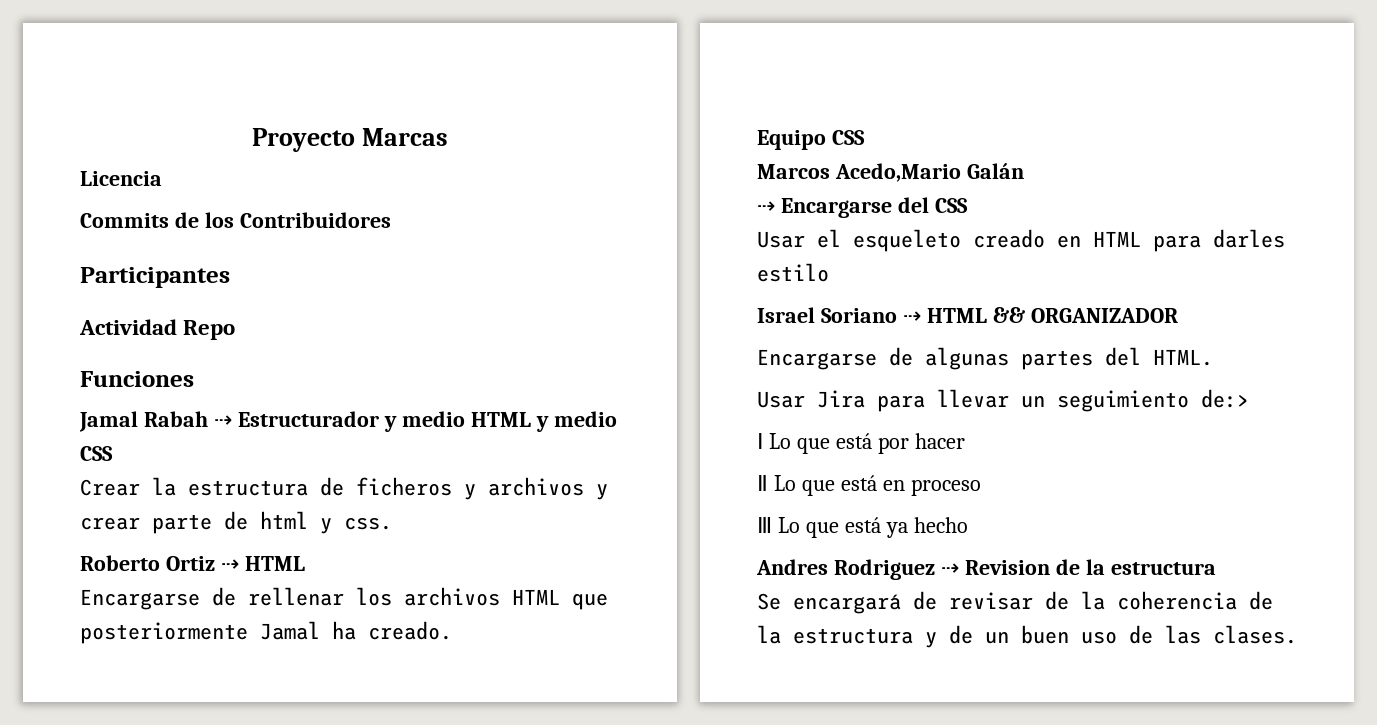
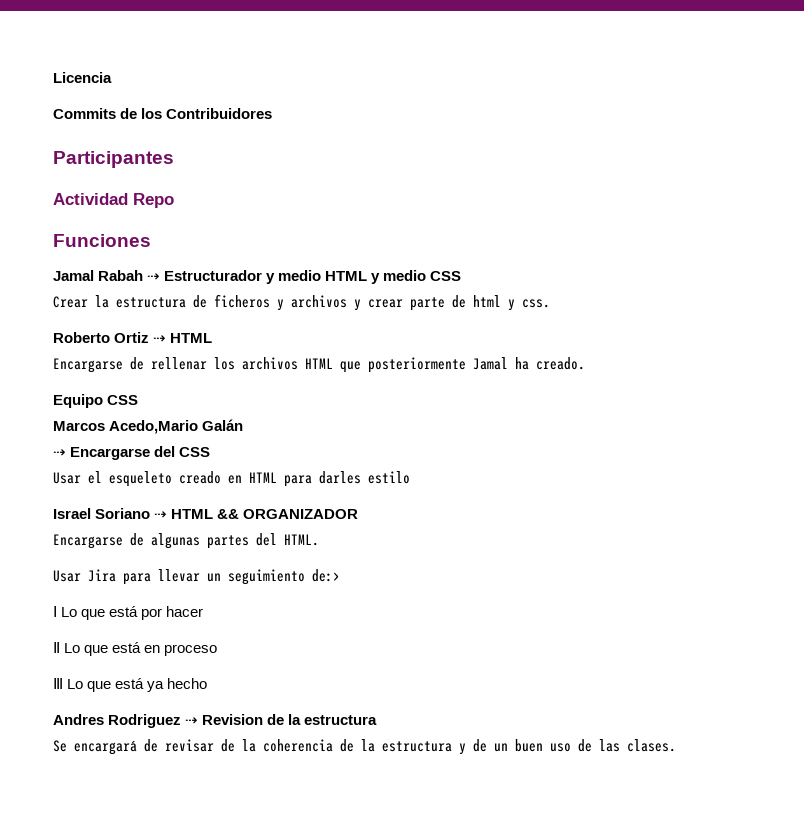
- Proyecto Marcas

